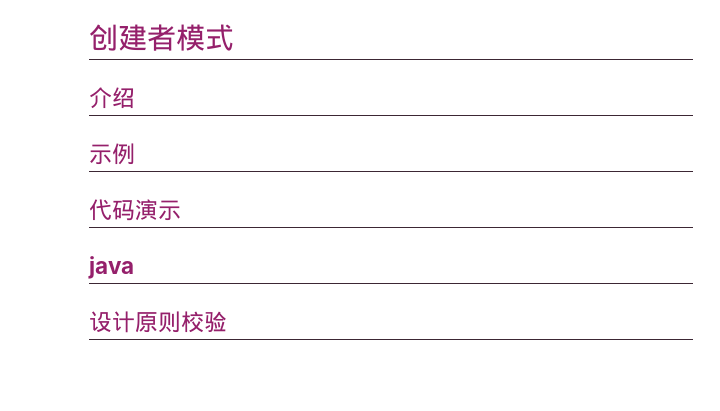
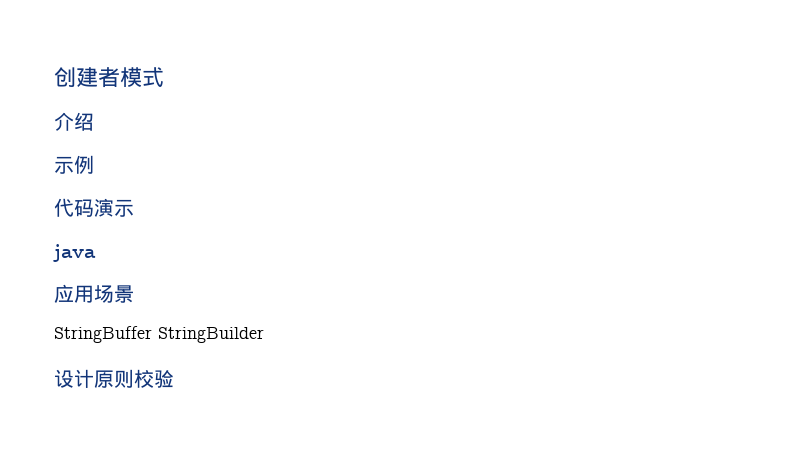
+ 应用场景
+ StringBuffer StringBuilder

